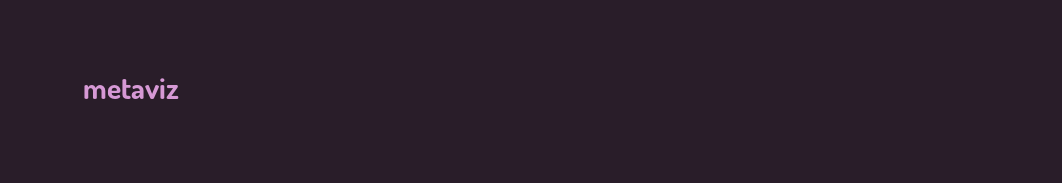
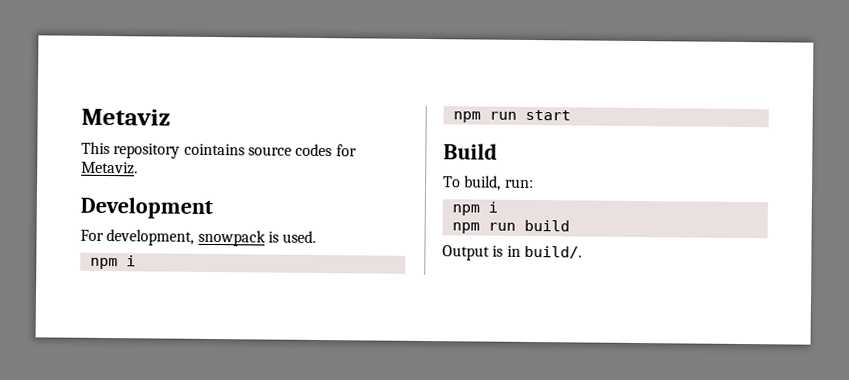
- metaviz
+ Metaviz
+ This repository cointains source codes for Metaviz.
+ Development
+ For development, snowpack is used.
+ npm i
+ npm run start
+ Build
+ To build, run:
+ npm i
+ npm run build
+ Output is in build/.

